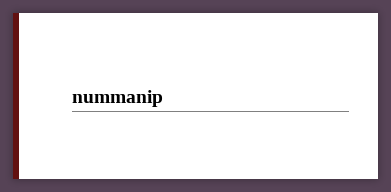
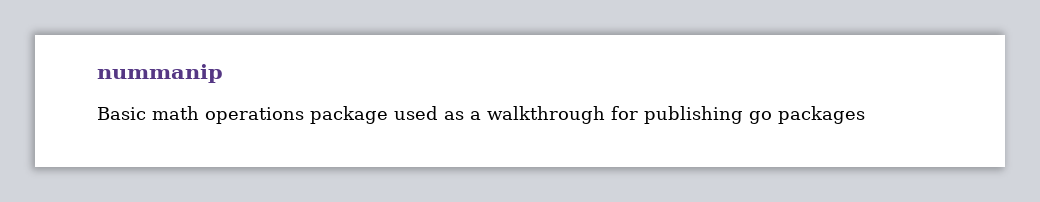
+ Basic math operations package used as a walkthrough for publishing go packages

